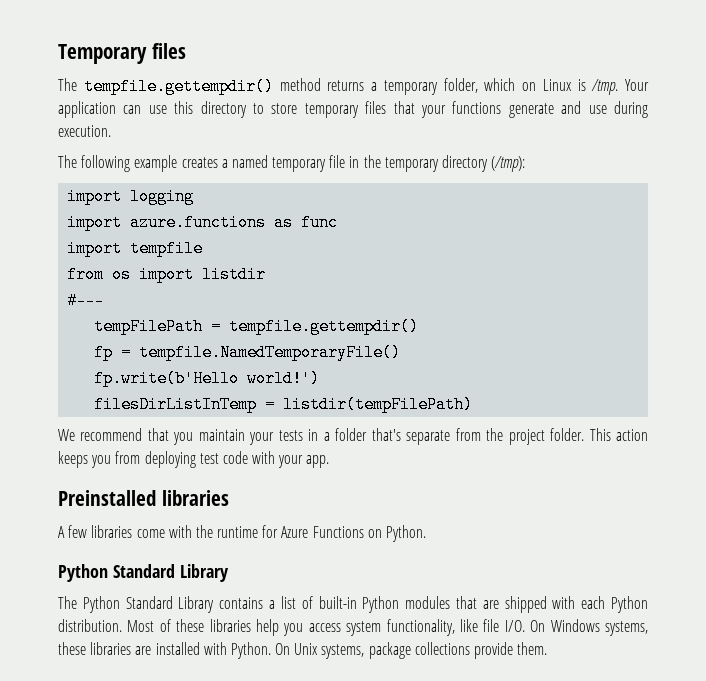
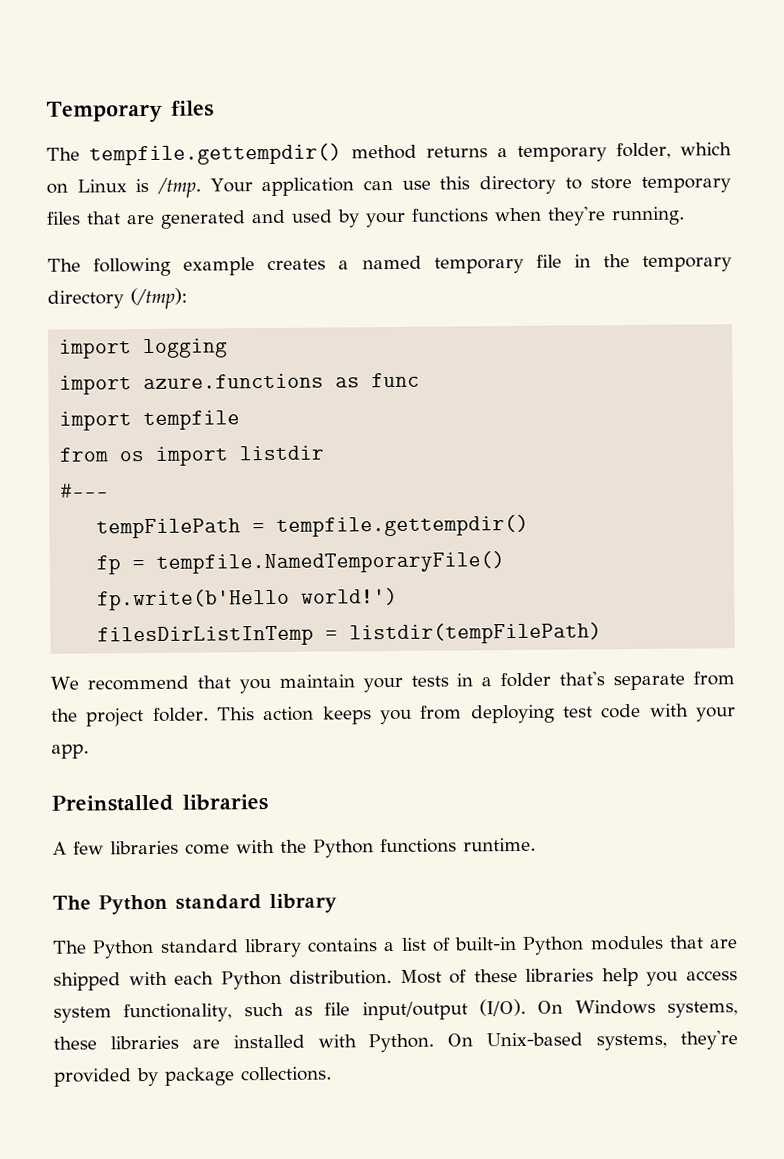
- Your application can use this directory to store temporary files that your functions generate and use during execution.
+ Your application can use this directory to store temporary files that are generated and used by your functions when they're running.
- A few libraries come with the runtime for Azure Functions on Python.
- Python Standard Library
- The Python Standard Library contains a list of built-in Python modules that are shipped with each Python distribution.
+ A few libraries come with the Python functions runtime.
+ The Python standard library
+ The Python standard library contains a list of built-in Python modules that are shipped with each Python distribution.
- Most of these libraries help you access system functionality, like file I/O. On Windows systems, these libraries are installed with Python.
+ Most of these libraries help you access system functionality, such as file input/output (I/O). On Windows systems, these libraries are installed with Python.
- On Unix systems, package collections provide them.
+ On Unix-based systems, they're provided by package collections.

